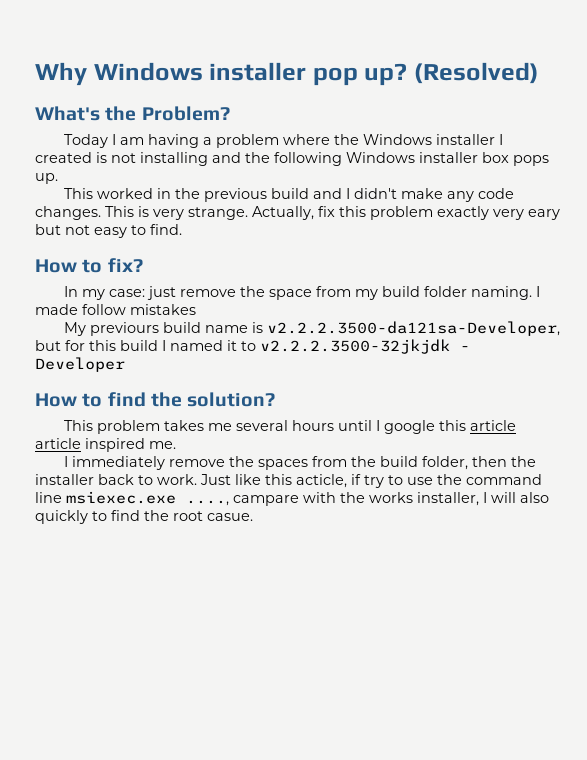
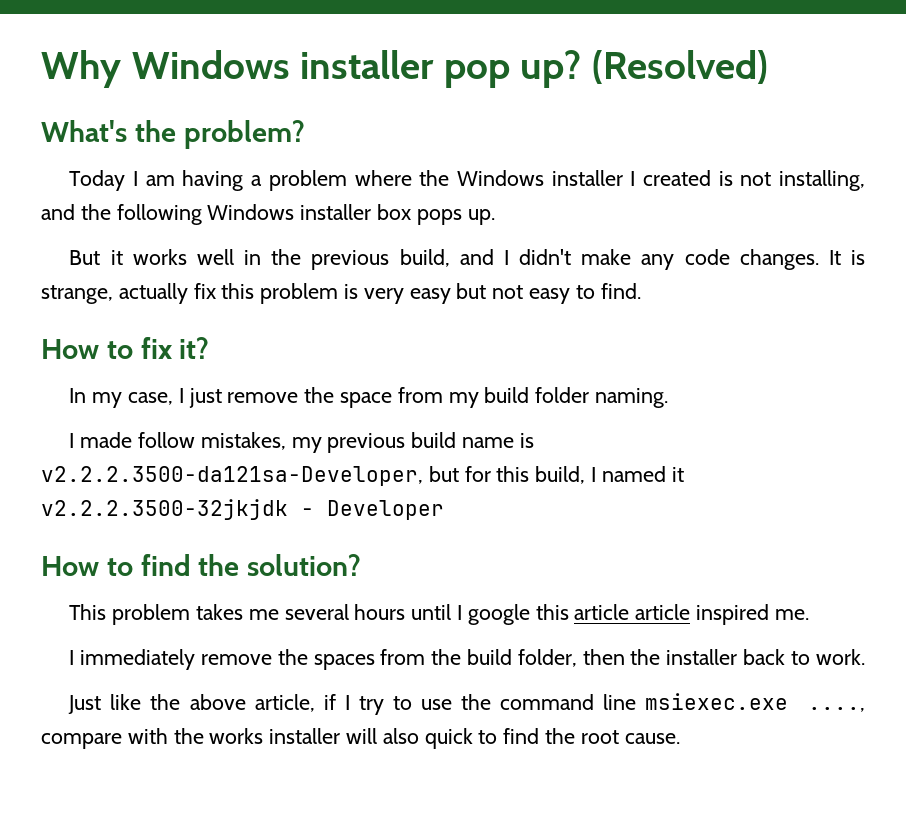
- What's the Problem?
+ What's the problem?
- Today I am having a problem where the Windows installer I created is not installing and the following Windows installer box pops up.
+ Today I am having a problem where the Windows installer I created is not installing, and the following Windows installer box pops up.
- This worked in the previous build and I didn't make any code changes.
+ But it works well in the previous build, and I didn't make any code changes.
- This is very strange. Actually, fix this problem exactly very eary but not easy to find.
+ It is strange, actually fix this problem is very easy but not easy to find.
- How to fix?
+ How to fix it?
- In my case: just remove the space from my build folder naming. I made follow mistakes
- My previours build name is v2.2.2.3500-da121sa-Developer, but for this build I named it to v2.2.2.3500-32jkjdk - Developer
+ In my case, I just remove the space from my build folder naming.
+ I made follow mistakes, my previous build name is v2.2.2.3500-da121sa-Developer, but for this build, I named it v2.2.2.3500-32jkjdk - Developer
- I immediately remove the spaces from the build folder, then the installer back to work. Just like this acticle, if try to use the command line msiexec.exe ...., campare with the works installer, I will also quickly to find the root casue.
+ I immediately remove the spaces from the build folder, then the installer back to work.
+ Just like the above article, if I try to use the command line msiexec.exe ...., compare with the works installer will also quick to find the root cause.

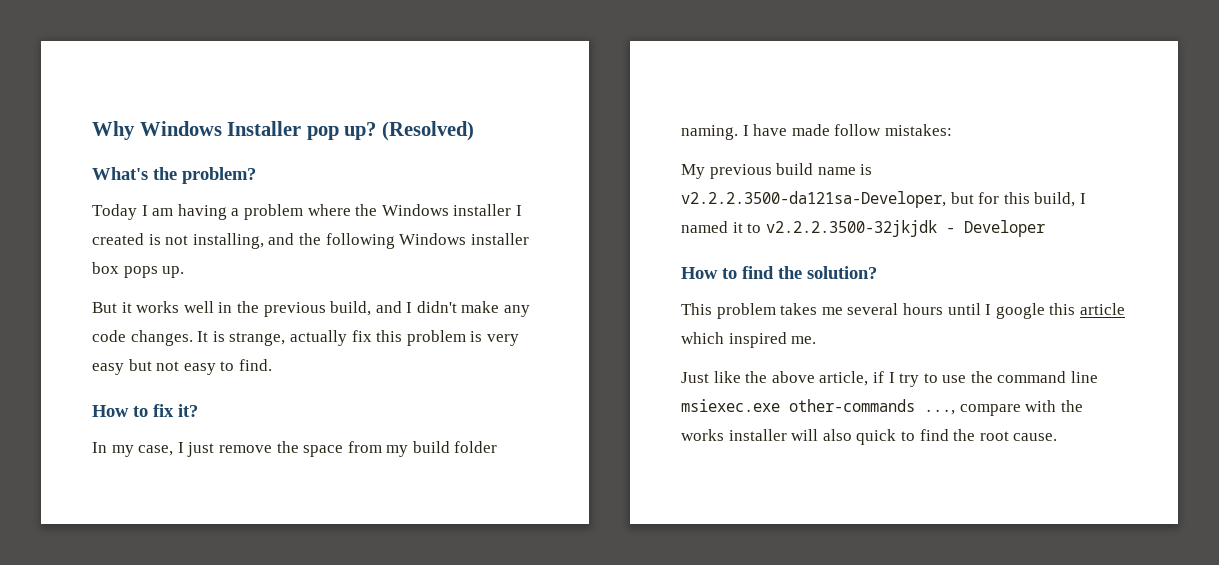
- Why Windows installer pop up?
+ Why Windows Installer pop up?
- In my case, I just remove the space from my build folder naming.
- I made follow mistakes, my previous build name is v2.2.2.3500-da121sa-Developer, but for this build, I named it v2.2.2.3500-32jkjdk - Developer
+ In my case, I just remove the space from my build folder naming. I have made follow mistakes:
+ My previous build name is v2.2.2.3500-da121sa-Developer, but for this build, I named it to v2.2.2.3500-32jkjdk - Developer
- This problem takes me several hours until I google this article article inspired me.
+ This problem takes me several hours until I google this article which inspired me.
- I immediately remove the spaces from the build folder, then the installer back to work.
- Just like the above article, if I try to use the command line msiexec.exe ...., compare with the works installer will also quick to find the root cause.
+ Just like the above article, if I try to use the command line msiexec.exe other-commands ..., compare with the works installer will also quick to find the root cause.

